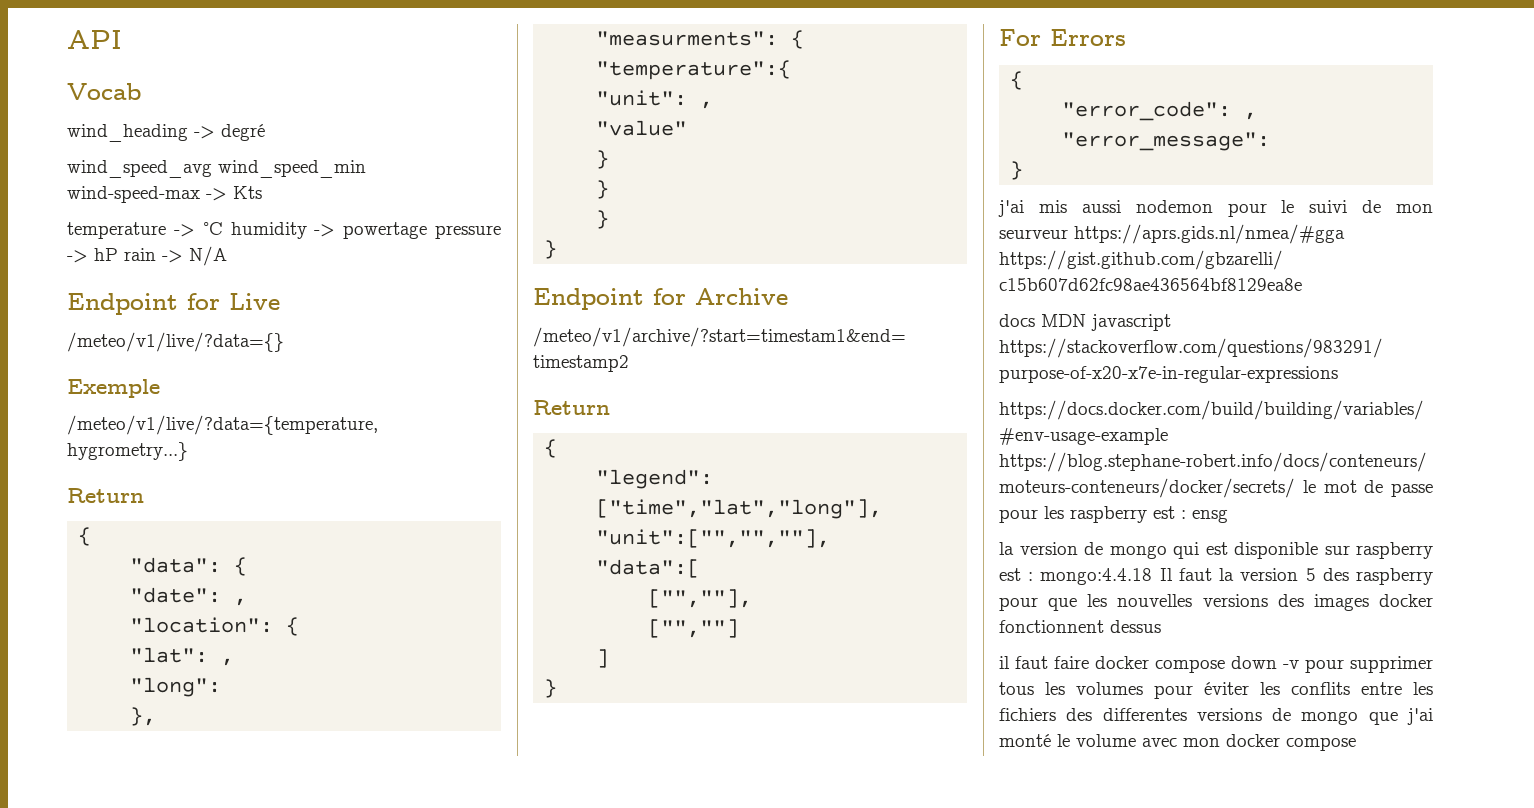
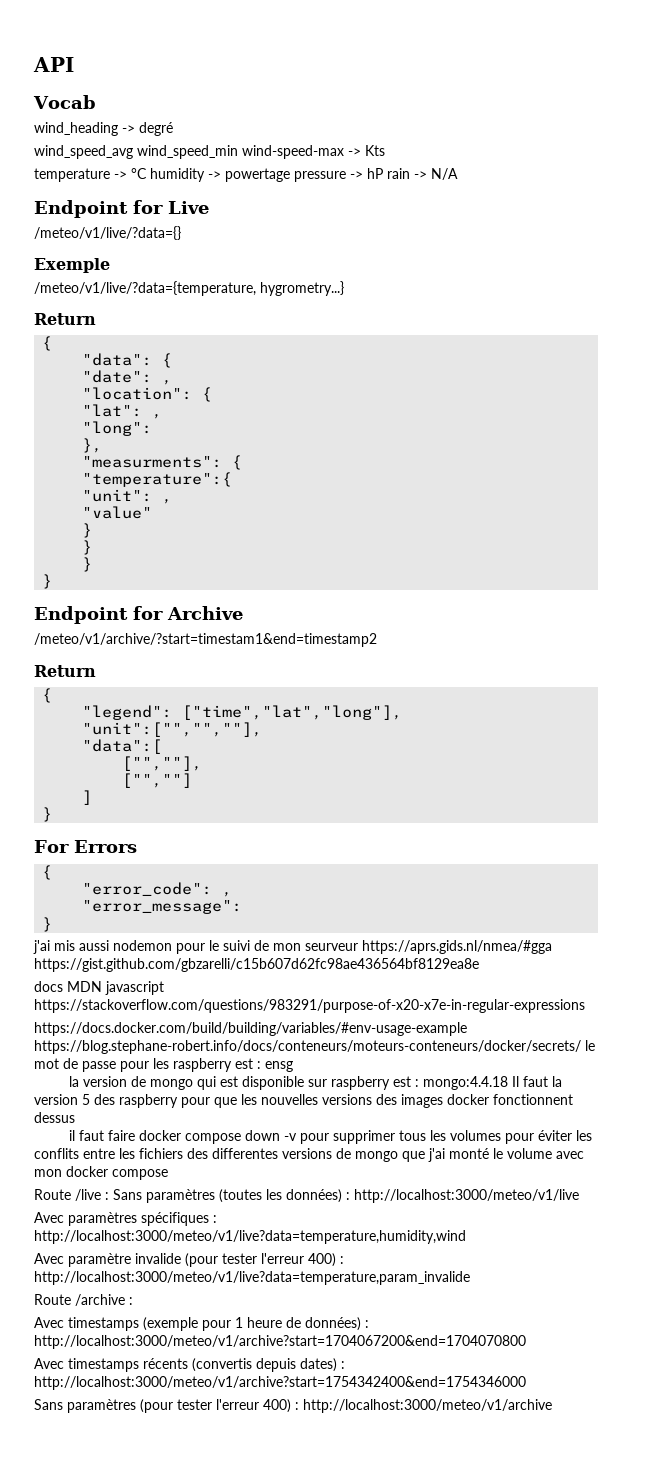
+ Route /live : Sans paramètres (toutes les données) : http://localhost:3000/meteo/v1/live
+ Avec paramètres spécifiques : http://localhost:3000/meteo/v1/live?data=temperature,humidity,wind
+ Avec paramètre invalide (pour tester l'erreur 400) : http://localhost:3000/meteo/v1/live?data=temperature,param_invalide
+ Route /archive :
+ Avec timestamps (exemple pour 1 heure de données) : http://localhost:3000/meteo/v1/archive?start=1704067200&end=1704070800
+ Avec timestamps récents (convertis depuis dates) : http://localhost:3000/meteo/v1/archive?start=1754342400&end=1754346000
+ Sans paramètres (pour tester l'erreur 400) : http://localhost:3000/meteo/v1/archive

